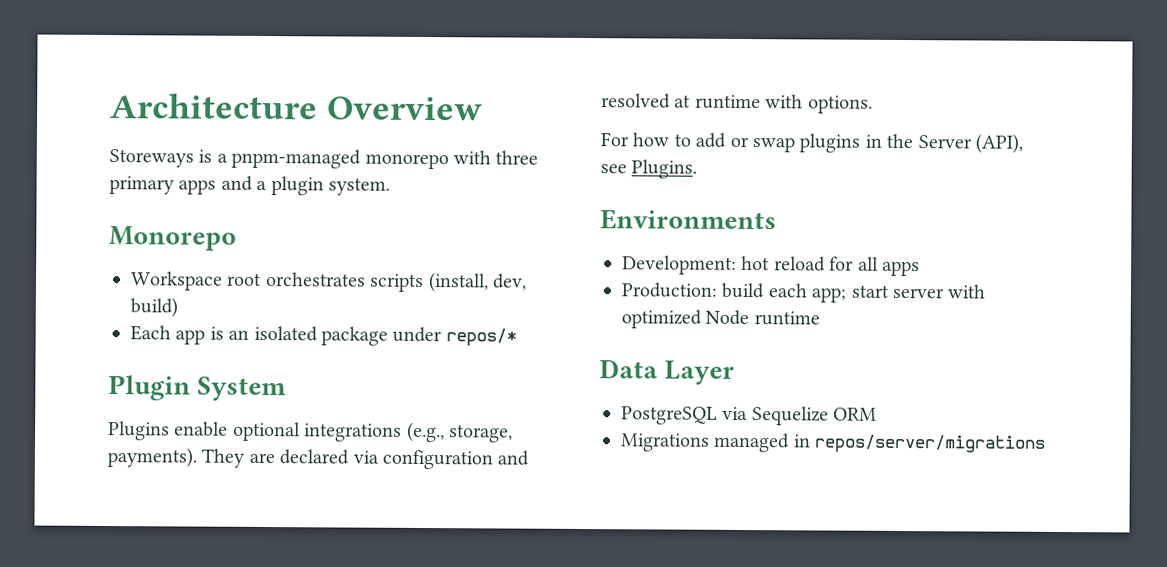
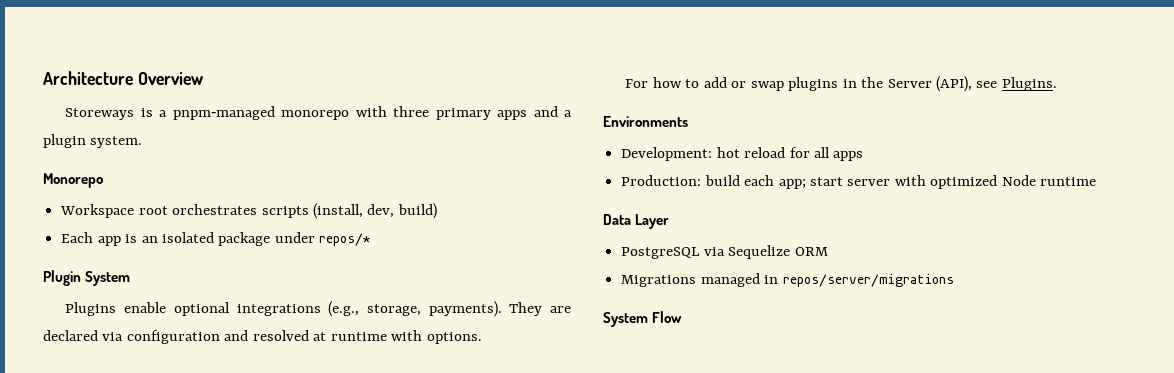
+ System Flow

